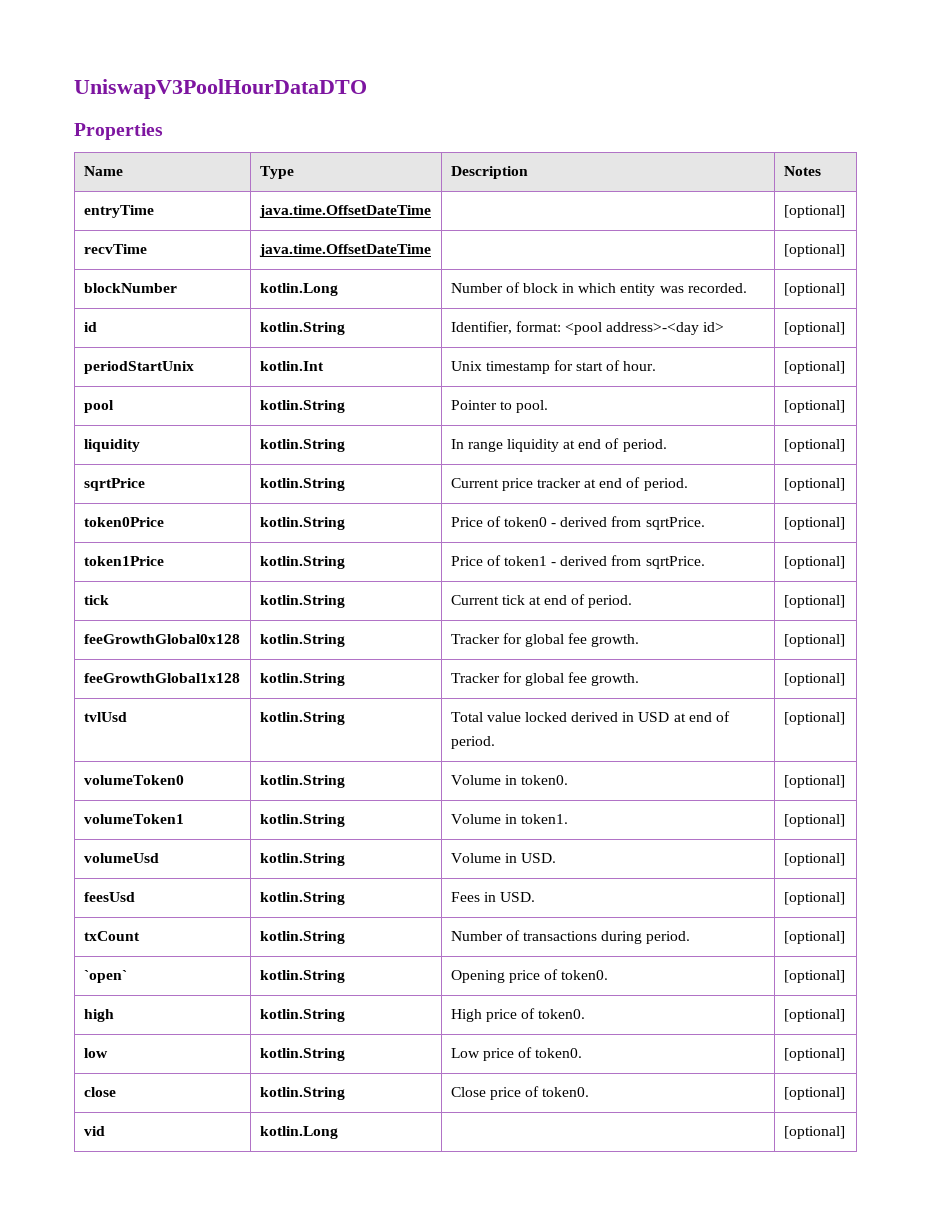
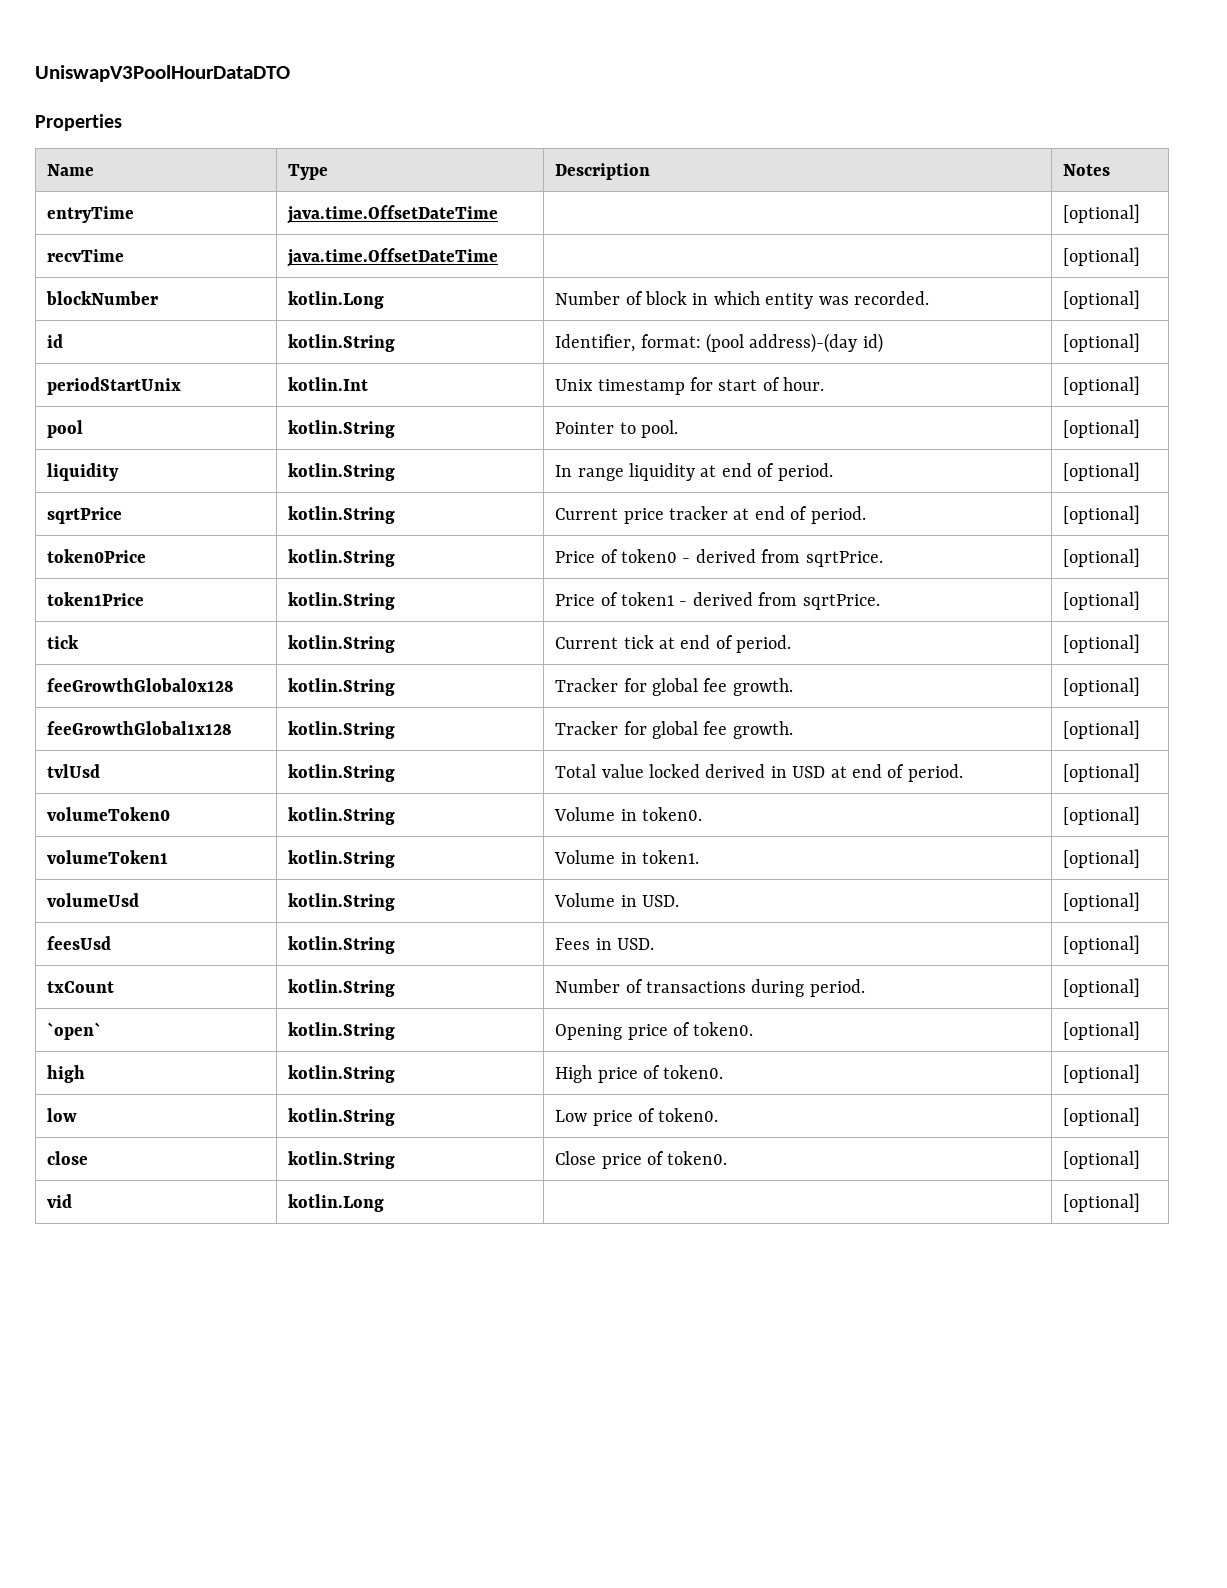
- id | kotlin.String | Identifier, format: <pool address>-<day id> | [optional]
+ id | kotlin.String | Identifier, format: (pool address)-(day id) | [optional]

